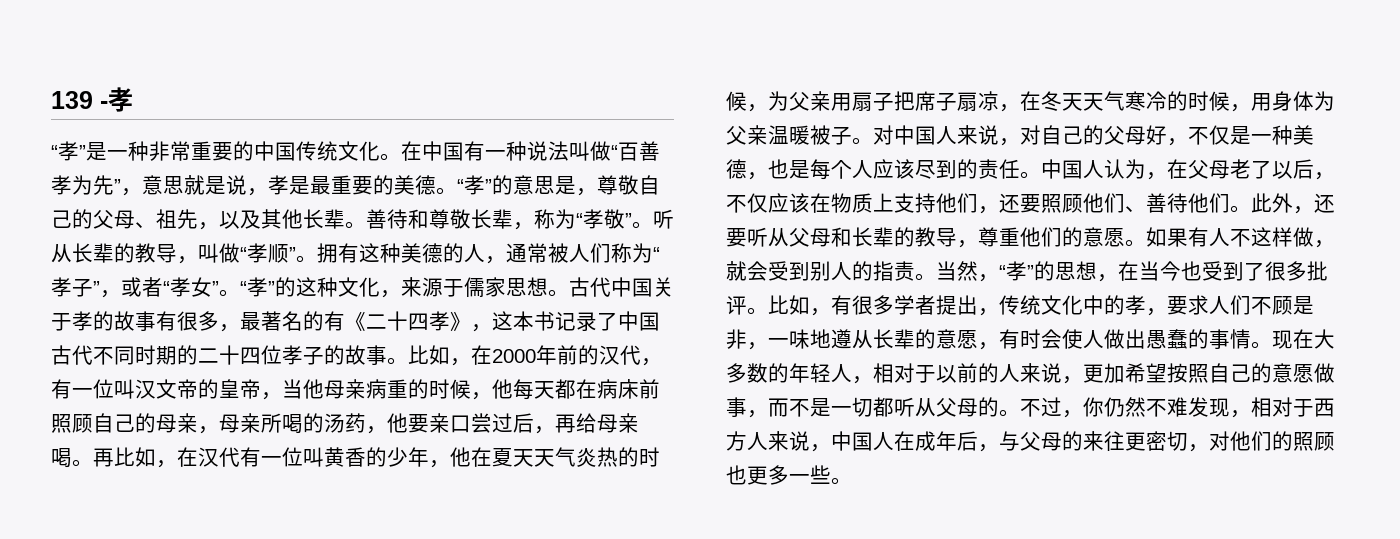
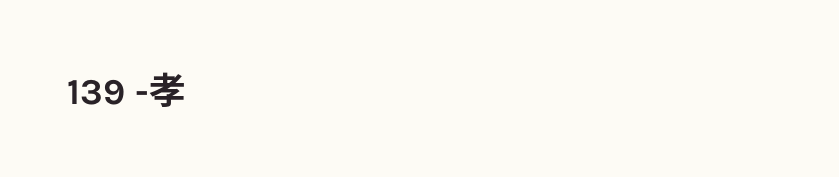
- “孝”是一种非常重要的中国传统文化。在中国有一种说法叫做“百善孝为先”，意思就是说，孝是最重要的美德。“孝”的意思是，尊敬自己的父母、祖先，以及其他长辈。善待和尊敬长辈，称为“孝敬”。听从长辈的教导，叫做“孝顺”。拥有这种美德的人，通常被人们称为“孝子”，或者“孝女”。“孝”的这种文化，来源于儒家思想。古代中国关于孝的故事有很多，最著名的有《二十四孝》，这本书记录了中国古代不同时期的二十四位孝子的故事。比如，在2000年前的汉代，有一位叫汉文帝的皇帝，当他母亲病重的时候，他每天都在病床前照顾自己的母亲，母亲所喝的汤药，他要亲口尝过后，再给母亲喝。再比如，在汉代有一位叫黄香的少年，他在夏天天气炎热的时候，为父亲用扇子把席子扇凉，在冬天天气寒冷的时候，用身体为父亲温暖被子。对中国人来说，对自己的父母好，不仅是一种美德，也是每个人应该尽到的责任。中国人认为，在父母老了以后，不仅应该在物质上支持他们，还要照顾他们、善待他们。此外，还要听从父母和长辈的教导，尊重他们的意愿。如果有人不这样做，就会受到别人的指责。当然，“孝”的思想，在当今也受到了很多批评。比如，有很多学者提出，传统文化中的孝，要求人们不顾是非，一味地遵从长辈的意愿，有时会使人做出愚蠢的事情。现在大多数的年轻人，相对于以前的人来说，更加希望按照自己的意愿做事，而不是一切都听从父母的。不过，你仍然不难发现，相对于西方人来说，中国人在成年后，与父母的来往更密切，对他们的照顾也更多一些。

